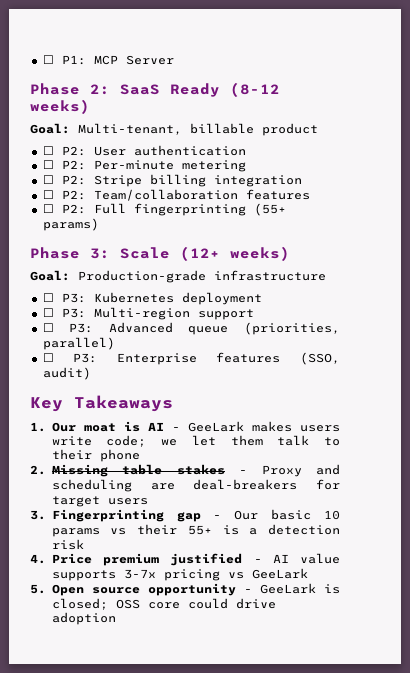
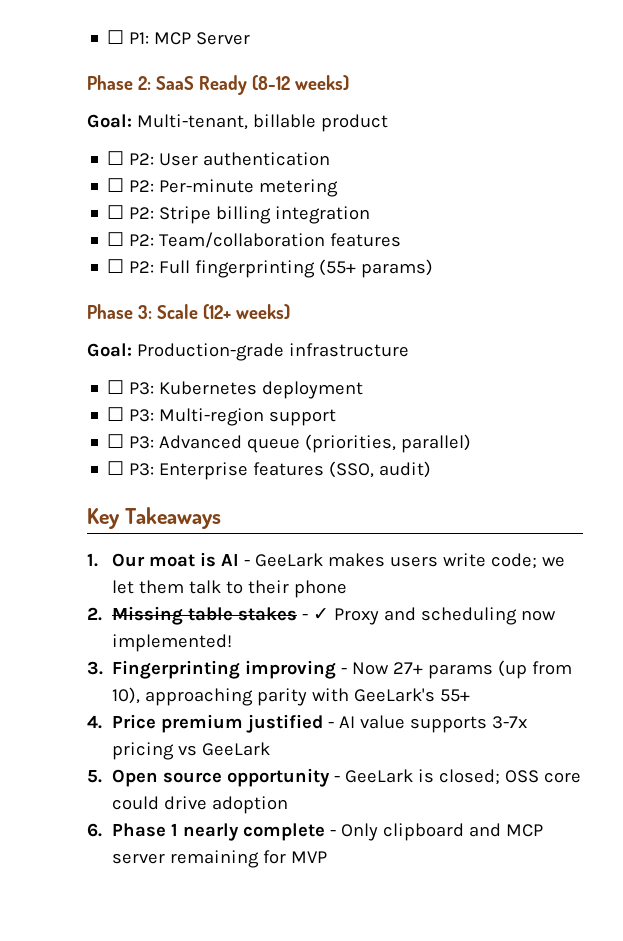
- 2. Missing table stakes - Proxy and scheduling are deal-breakers for target users
- 3. Fingerprinting gap - Our basic 10 params vs their 55+ is a detection risk
+ 2. Missing table stakes - ✓ Proxy and scheduling now implemented!
+ 3. Fingerprinting improving - Now 27+ params (up from 10), approaching parity with GeeLark's 55+
+ 6. Phase 1 nearly complete - Only clipboard and MCP server remaining for MVP

